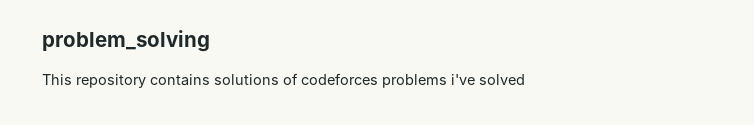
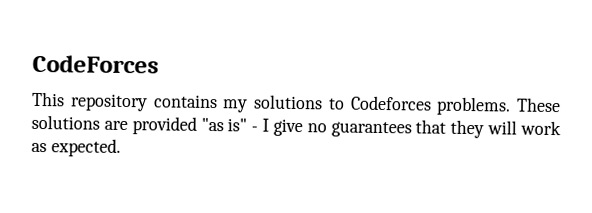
- problem_solving
+ CodeForces
- This repository contains solutions of codeforces problems i've solved
+ This repository contains my solutions to Codeforces problems. These solutions are provided "as is" - I give no guarantees that they will work as expected.

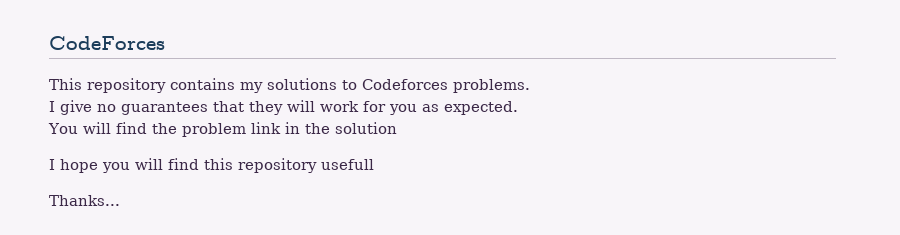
- This repository contains my solutions to Codeforces problems. These solutions are provided "as is" - I give no guarantees that they will work as expected.
+ This repository contains my solutions to Codeforces problems.
+ I give no guarantees that they will work for you as expected.
+ You will find the problem link in the solution
+ I hope you will find this repository usefull
+ Thanks...

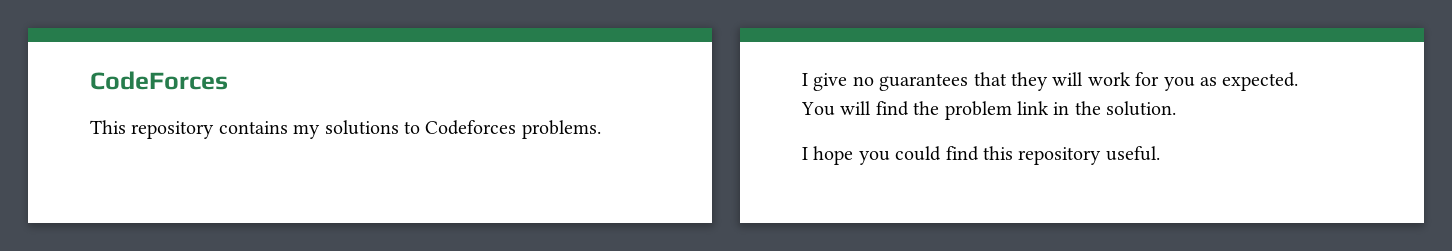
- You will find the problem link in the solution
+ You will find the problem link in the solution.
- I hope you will find this repository usefull
- Thanks...
+ I hope you could find this repository useful.

